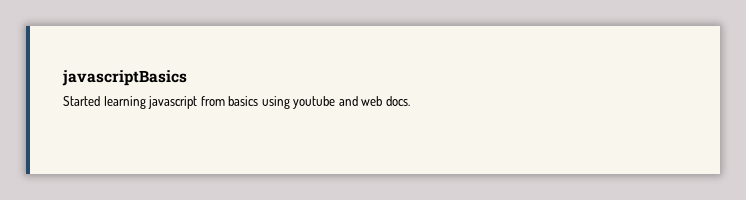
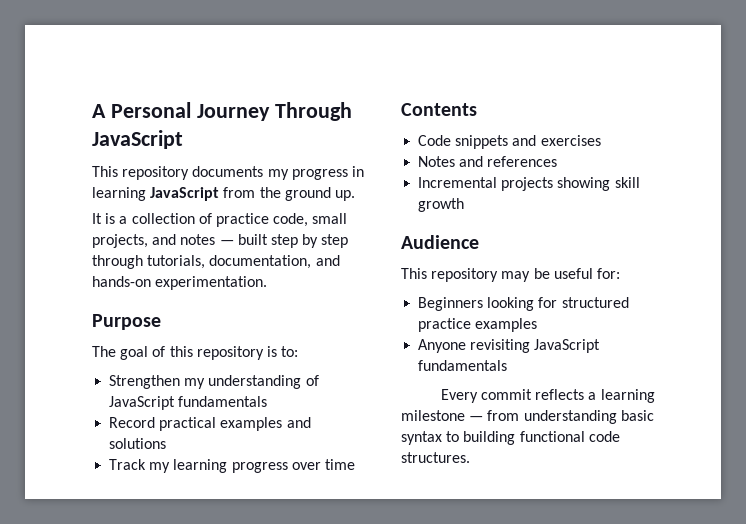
- javascriptBasics
- Started learning javascript from basics using youtube and web docs.
+ A Personal Journey Through JavaScript
+ This repository documents my progress in learning JavaScript from the ground up.
+ It is a collection of practice code, small projects, and notes — built step by step through tutorials, documentation, and hands-on experimentation.
+ Purpose
+ The goal of this repository is to:
+ Strengthen my understanding of JavaScript fundamentals
+ Record practical examples and solutions
+ Track my learning progress over time
+ Contents
+ Code snippets and exercises
+ Notes and references
+ Incremental projects showing skill growth
+ Audience
+ This repository may be useful for:
+ Beginners looking for structured practice examples
+ Anyone revisiting JavaScript fundamentals
+ Every commit reflects a learning milestone — from understanding basic syntax to building functional code structures.

